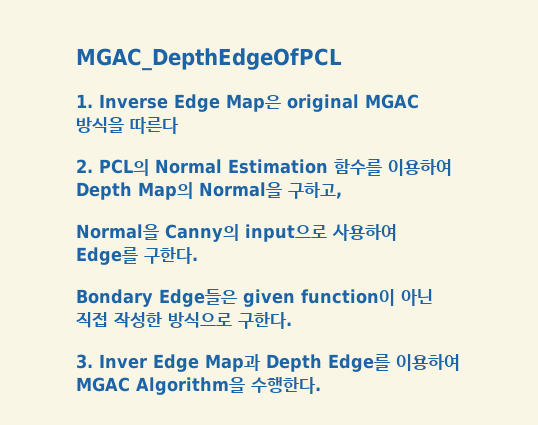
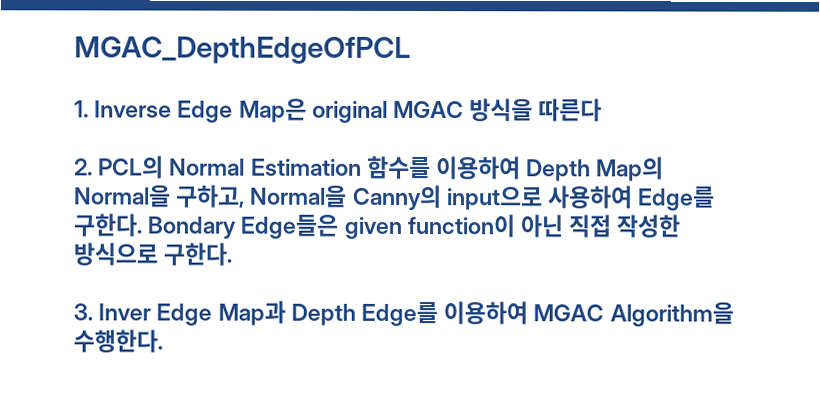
- 2. PCL의 Normal Estimation 함수를 이용하여 Depth Map의 Normal을 구하고,
- Normal을 Canny의 input으로 사용하여 Edge를 구한다.
- Bondary Edge들은 given function이 아닌 직접 작성한 방식으로 구한다.
+ 2. PCL의 Normal Estimation 함수를 이용하여 Depth Map의 Normal을 구하고, Normal을 Canny의 input으로 사용하여 Edge를 구한다. Bondary Edge들은 given function이 아닌 직접 작성한 방식으로 구한다.

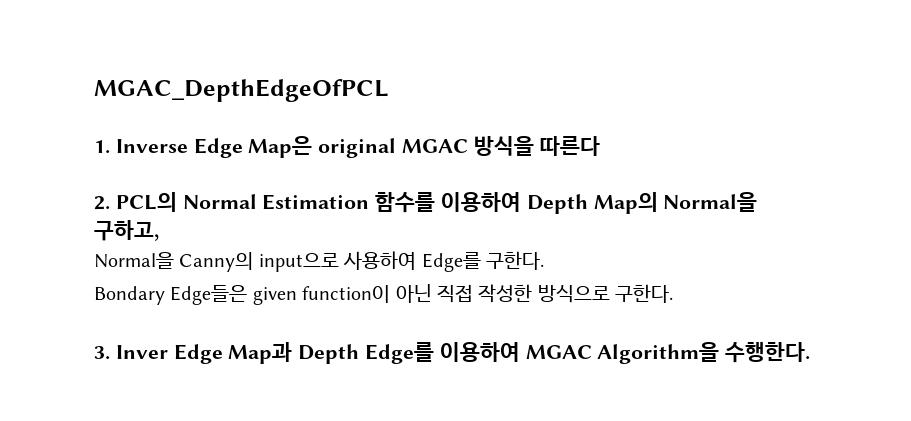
- 2. PCL의 Normal Estimation 함수를 이용하여 Depth Map의 Normal을 구하고, Normal을 Canny의 input으로 사용하여 Edge를 구한다. Bondary Edge들은 given function이 아닌 직접 작성한 방식으로 구한다.
+ 2. PCL의 Normal Estimation 함수를 이용하여 Depth Map의 Normal을 구하고,
+ Normal을 Canny의 input으로 사용하여 Edge를 구한다.
+ Bondary Edge들은 given function이 아닌 직접 작성한 방식으로 구한다.

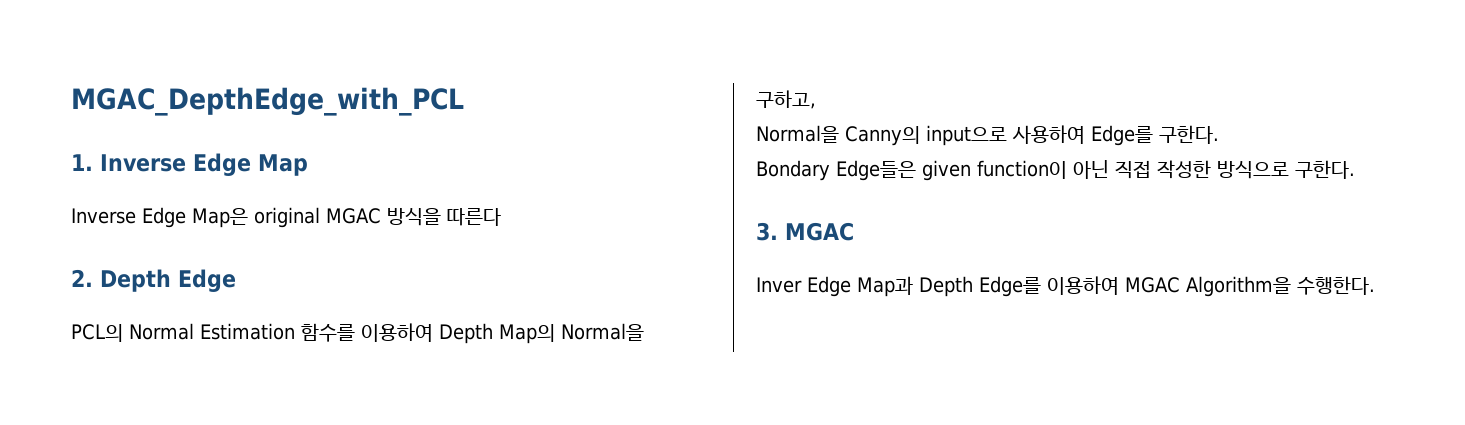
- MGAC_DepthEdgeOfPCL
+ MGAC_DepthEdge_with_PCL
- 1. Inverse Edge Map은 original MGAC 방식을 따른다
+ 1. Inverse Edge Map
+ Inverse Edge Map은 original MGAC 방식을 따른다
- 2. PCL의 Normal Estimation 함수를 이용하여 Depth Map의 Normal을 구하고,
+ 2. Depth Edge
+ PCL의 Normal Estimation 함수를 이용하여 Depth Map의 Normal을 구하고,
- 3. Inver Edge Map과 Depth Edge를 이용하여 MGAC Algorithm을 수행한다.
+ 3. MGAC
+ Inver Edge Map과 Depth Edge를 이용하여 MGAC Algorithm을 수행한다.

